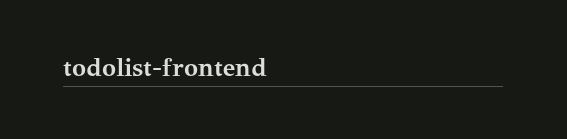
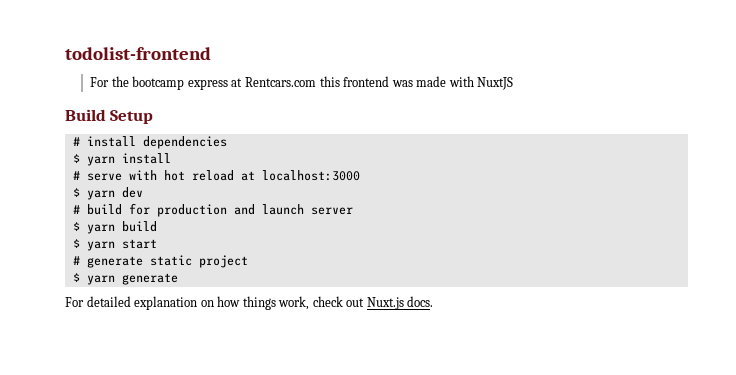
+ For the bootcamp express at Rentcars.com this frontend was made with NuxtJS
+ Build Setup
+ # install dependencies
+ $ yarn install
+ # serve with hot reload at localhost:3000
+ $ yarn dev
+ # build for production and launch server
+ $ yarn build
+ $ yarn start
+ # generate static project
+ $ yarn generate
+ For detailed explanation on how things work, check out Nuxt.js docs.

